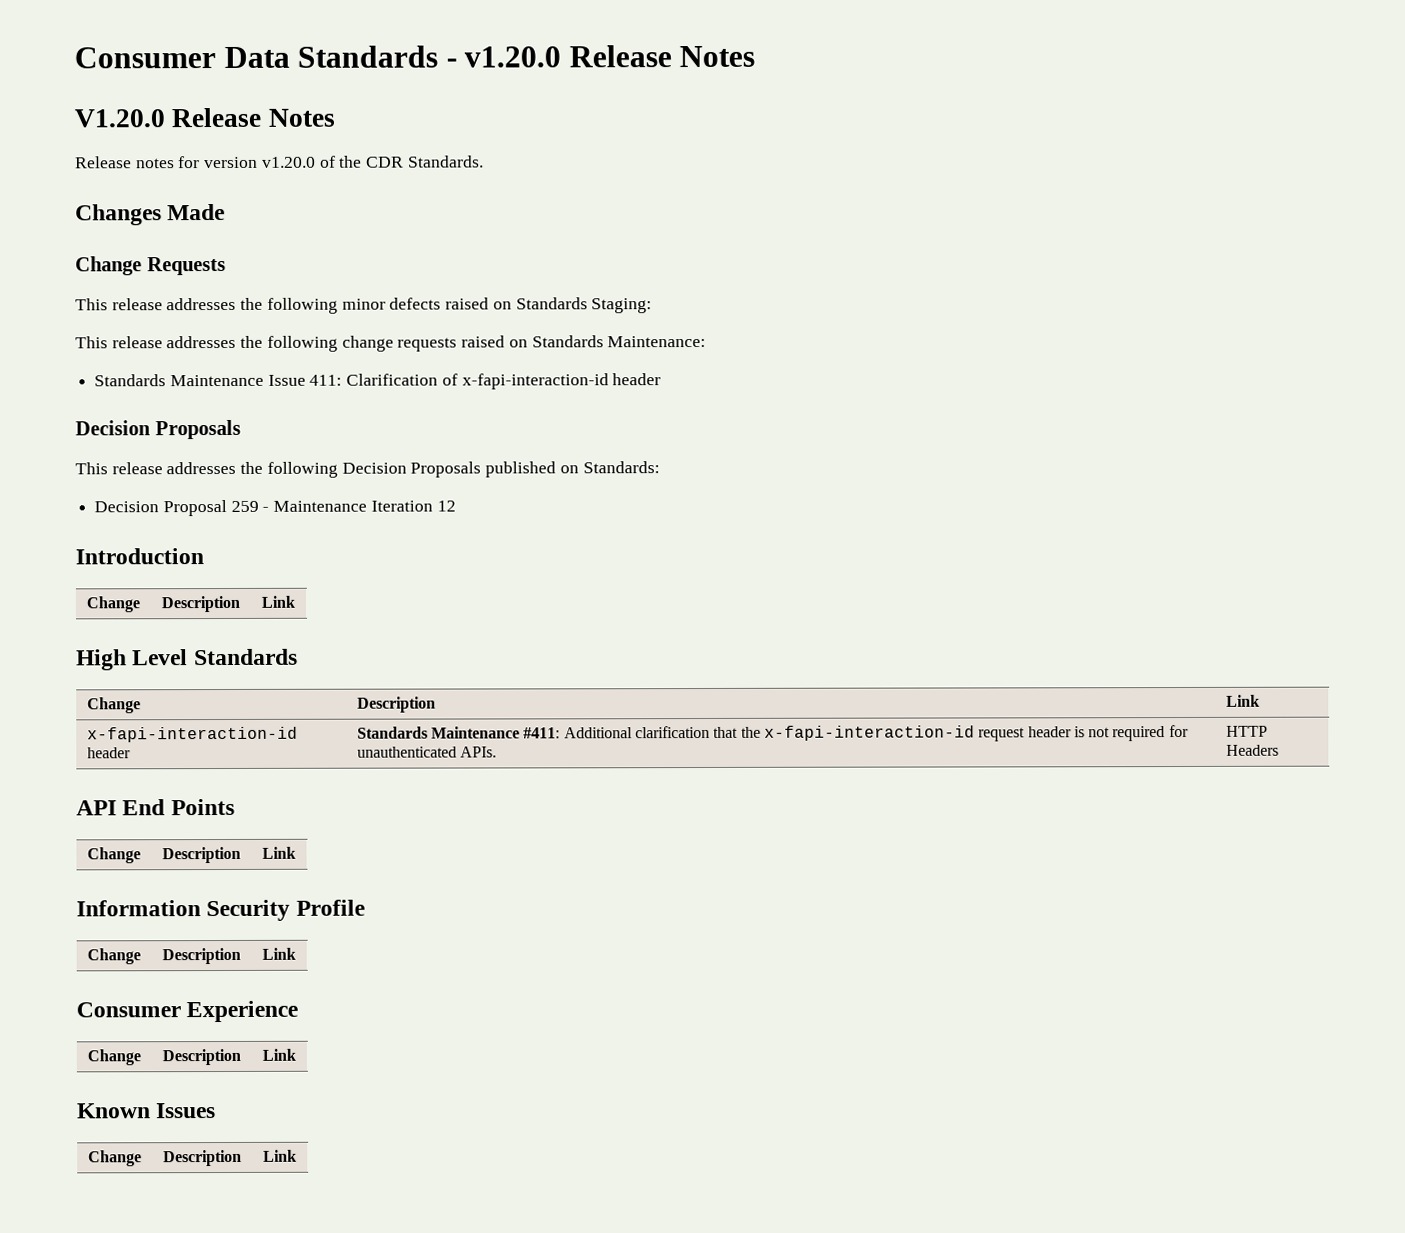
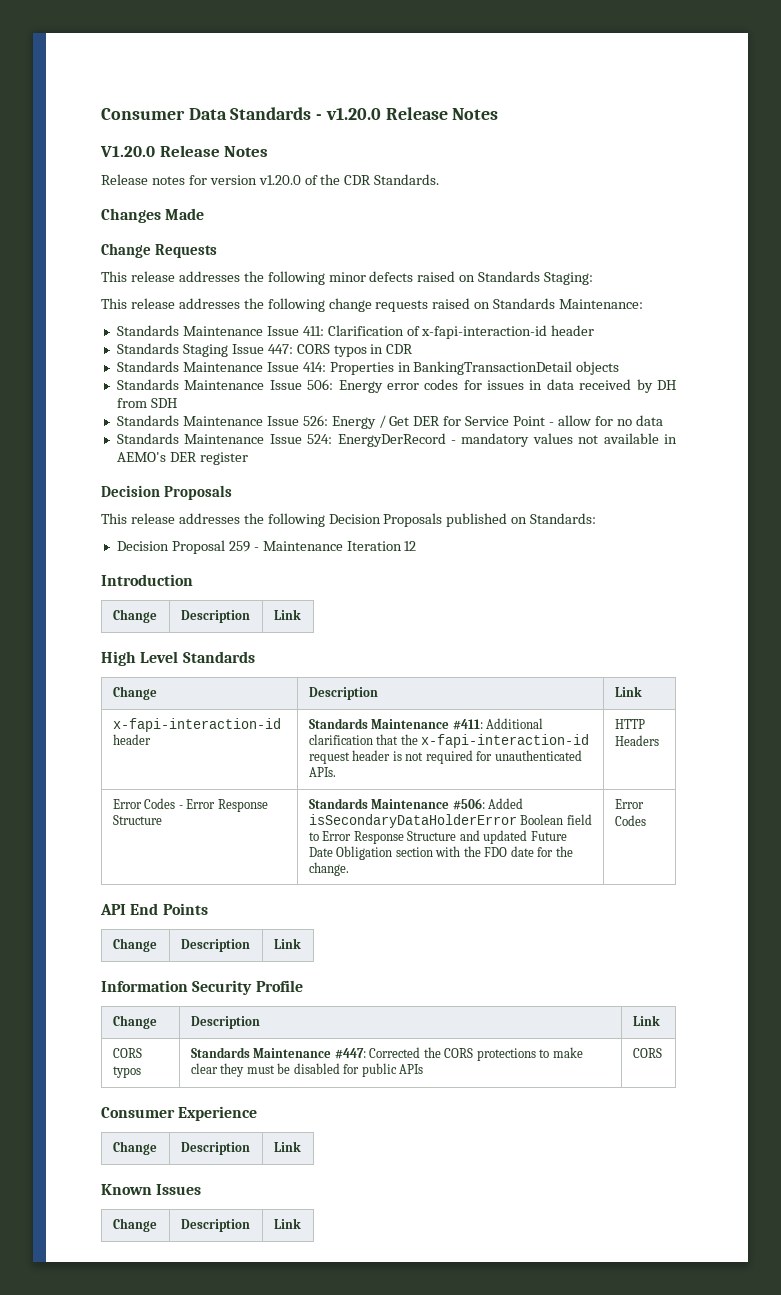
+ Standards Staging Issue 447: CORS typos in CDR
+ Standards Maintenance Issue 414: Properties in BankingTransactionDetail objects
+ Standards Maintenance Issue 506: Energy error codes for issues in data received by DH from SDH
+ Standards Maintenance Issue 526: Energy / Get DER for Service Point - allow for no data
+ Standards Maintenance Issue 524: EnergyDerRecord - mandatory values not available in AEMO's DER register
+ Error Codes - Error Response Structure | Standards Maintenance #506: Added isSecondaryDataHolderError Boolean field to Error Response Structure and updated Future Date Obligation section with the FDO date for the change. | Error Codes
+ CORS typos | Standards Maintenance #447: Corrected the CORS protections to make clear they must be disabled for public APIs | CORS

